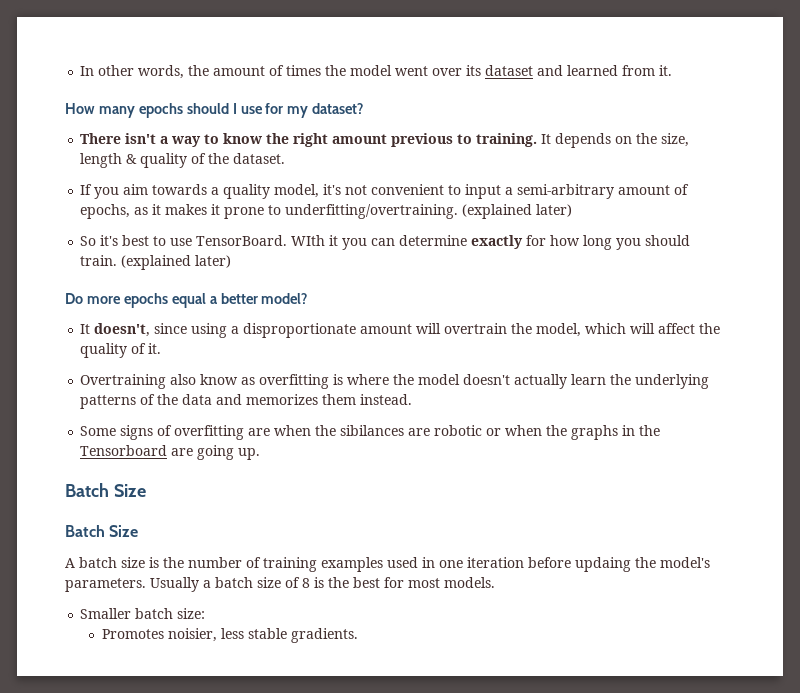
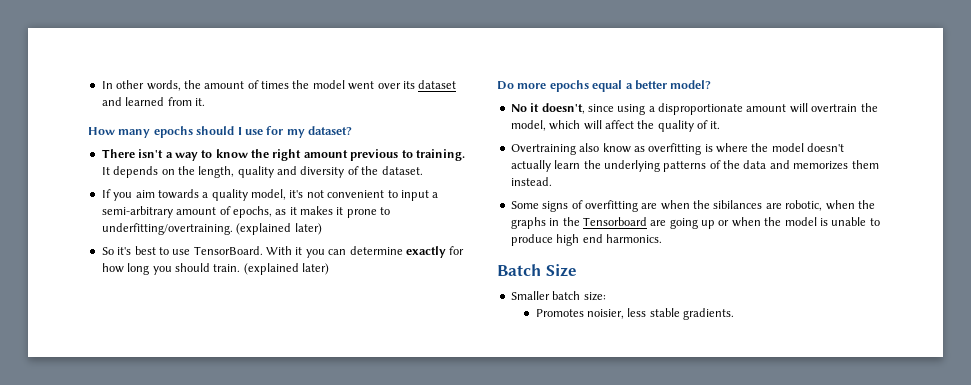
- It depends on the size, length & quality of the dataset.
+ It depends on the length, quality and diversity of the dataset.
- WIth it you can determine exactly for how long you should train.
+ With it you can determine exactly for how long you should train.
- It doesn't, since using a disproportionate amount will overtrain the model, which will affect the quality of it.
+ No it doesn't, since using a disproportionate amount will overtrain the model, which will affect the quality of it.
- Some signs of overfitting are when the sibilances are robotic or when the graphs in the Tensorboard are going up.
+ Some signs of overfitting are when the sibilances are robotic, when the graphs in the Tensorboard are going up or when the model is unable to produce high end harmonics.
  Batch Size
- Batch Size
- A batch size is the number of training examples used in one iteration before updaing the model's parameters. Usually a batch size of 8 is the best for most models.

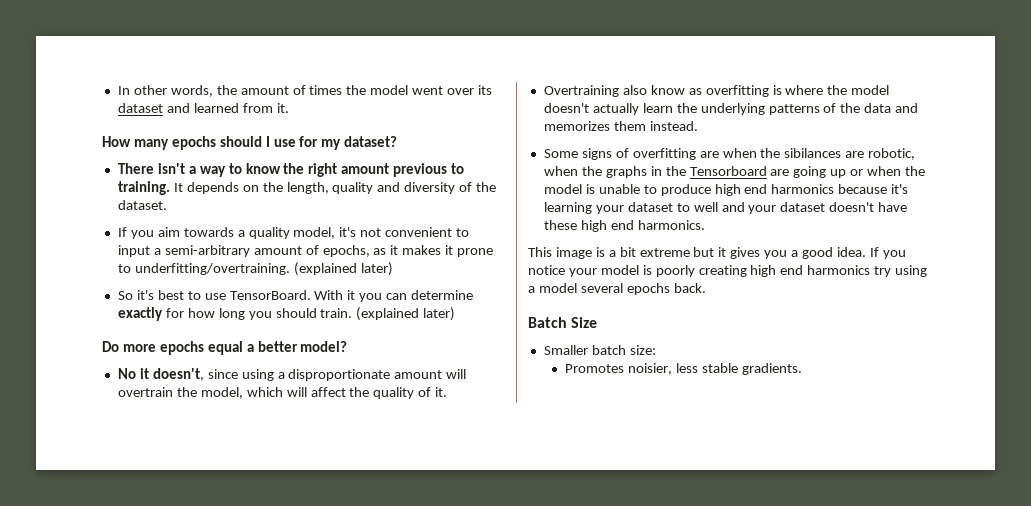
- Some signs of overfitting are when the sibilances are robotic, when the graphs in the Tensorboard are going up or when the model is unable to produce high end harmonics.
+ Some signs of overfitting are when the sibilances are robotic, when the graphs in the Tensorboard are going up or when the model is unable to produce high end harmonics because it's learning your dataset to well and your dataset doesn't have these high end harmonics.
+ This image is a bit extreme but it gives you a good idea. If you notice your model is poorly creating high end harmonics try using a model several epochs back.

